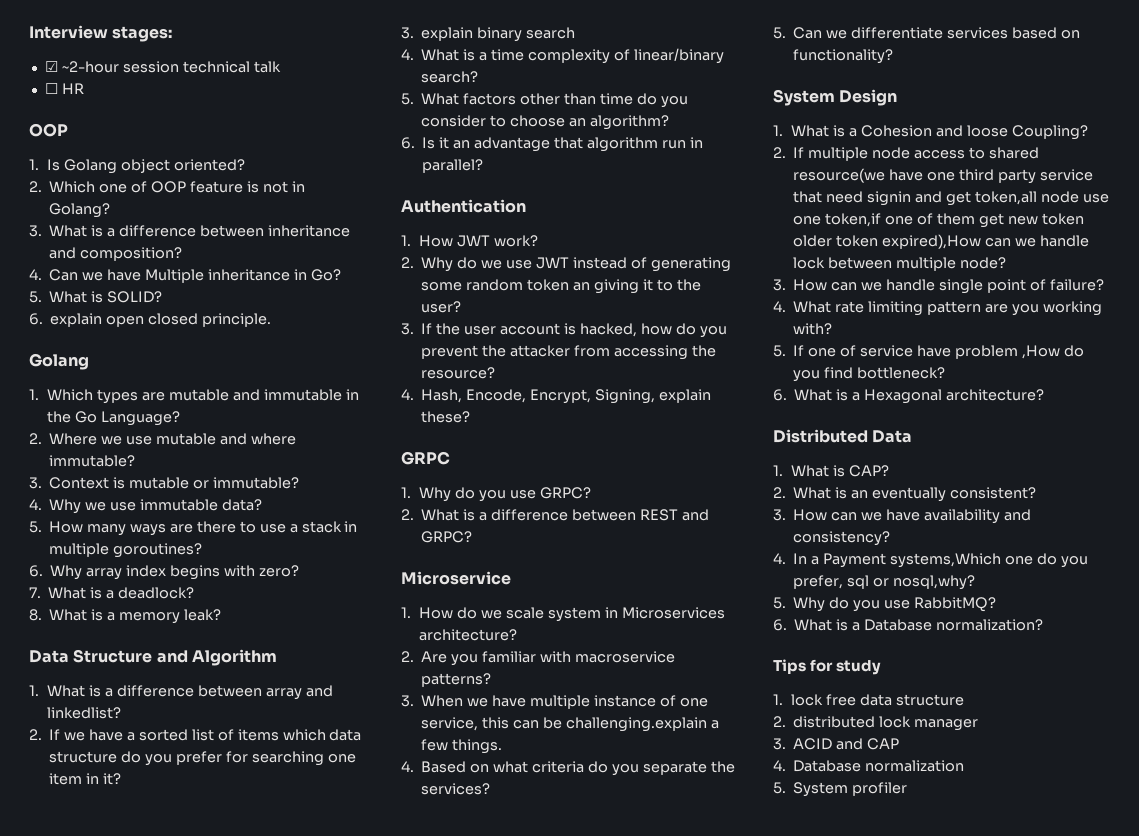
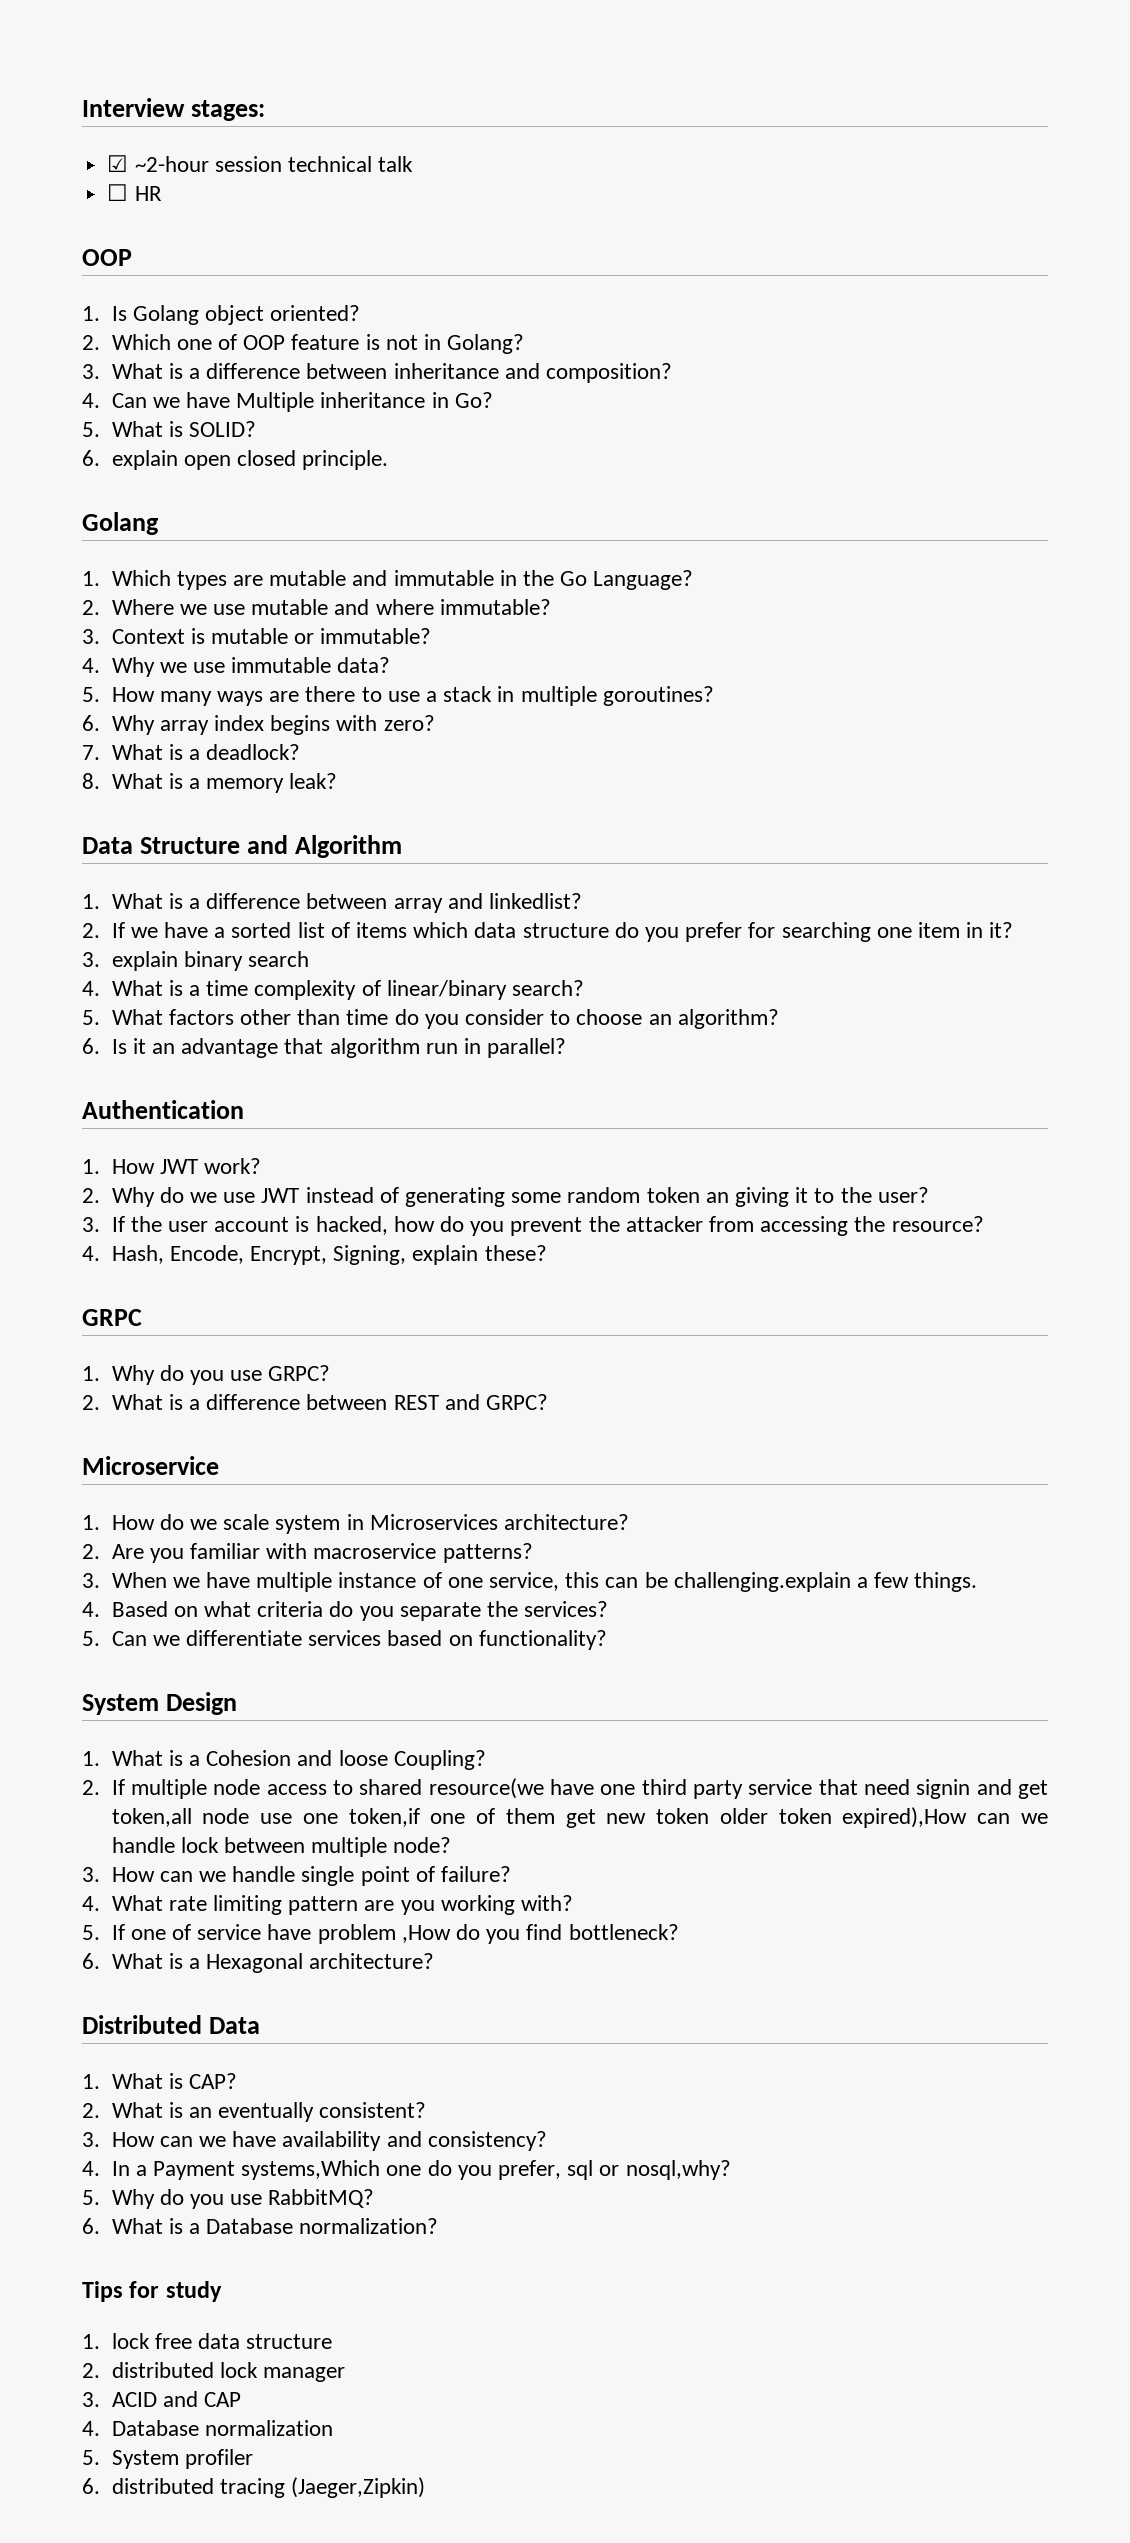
+ 6. distributed tracing (Jaeger,Zipkin)

